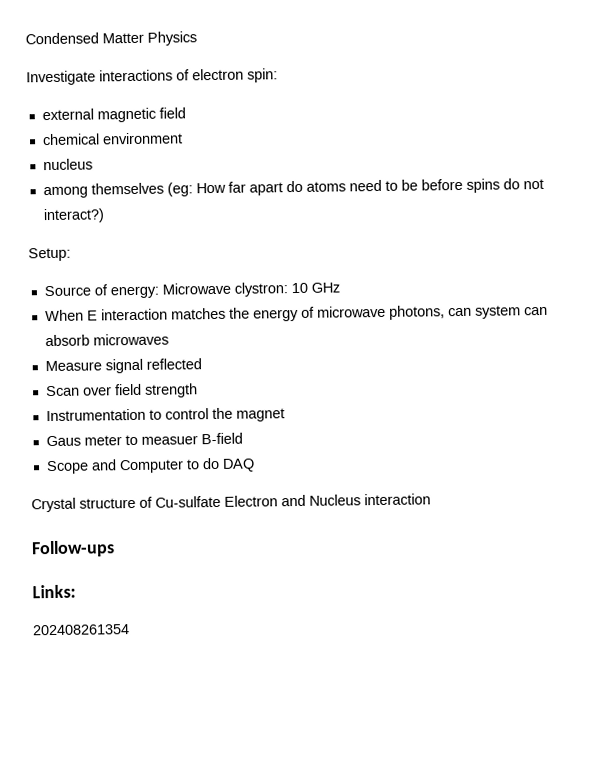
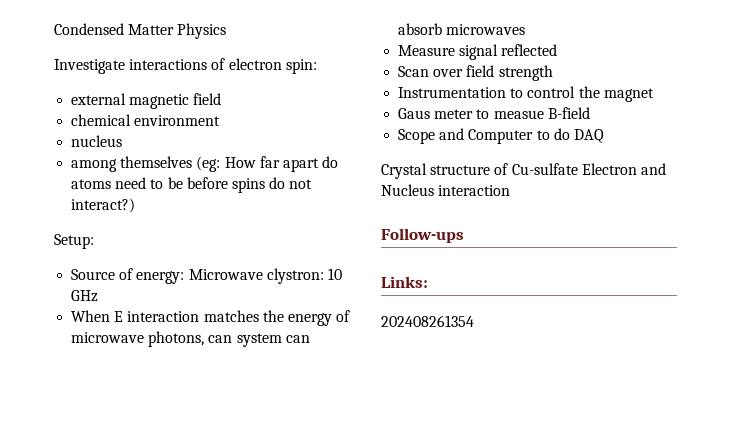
- Gaus meter to measuer B-field
+ Gaus meter to measue B-field

